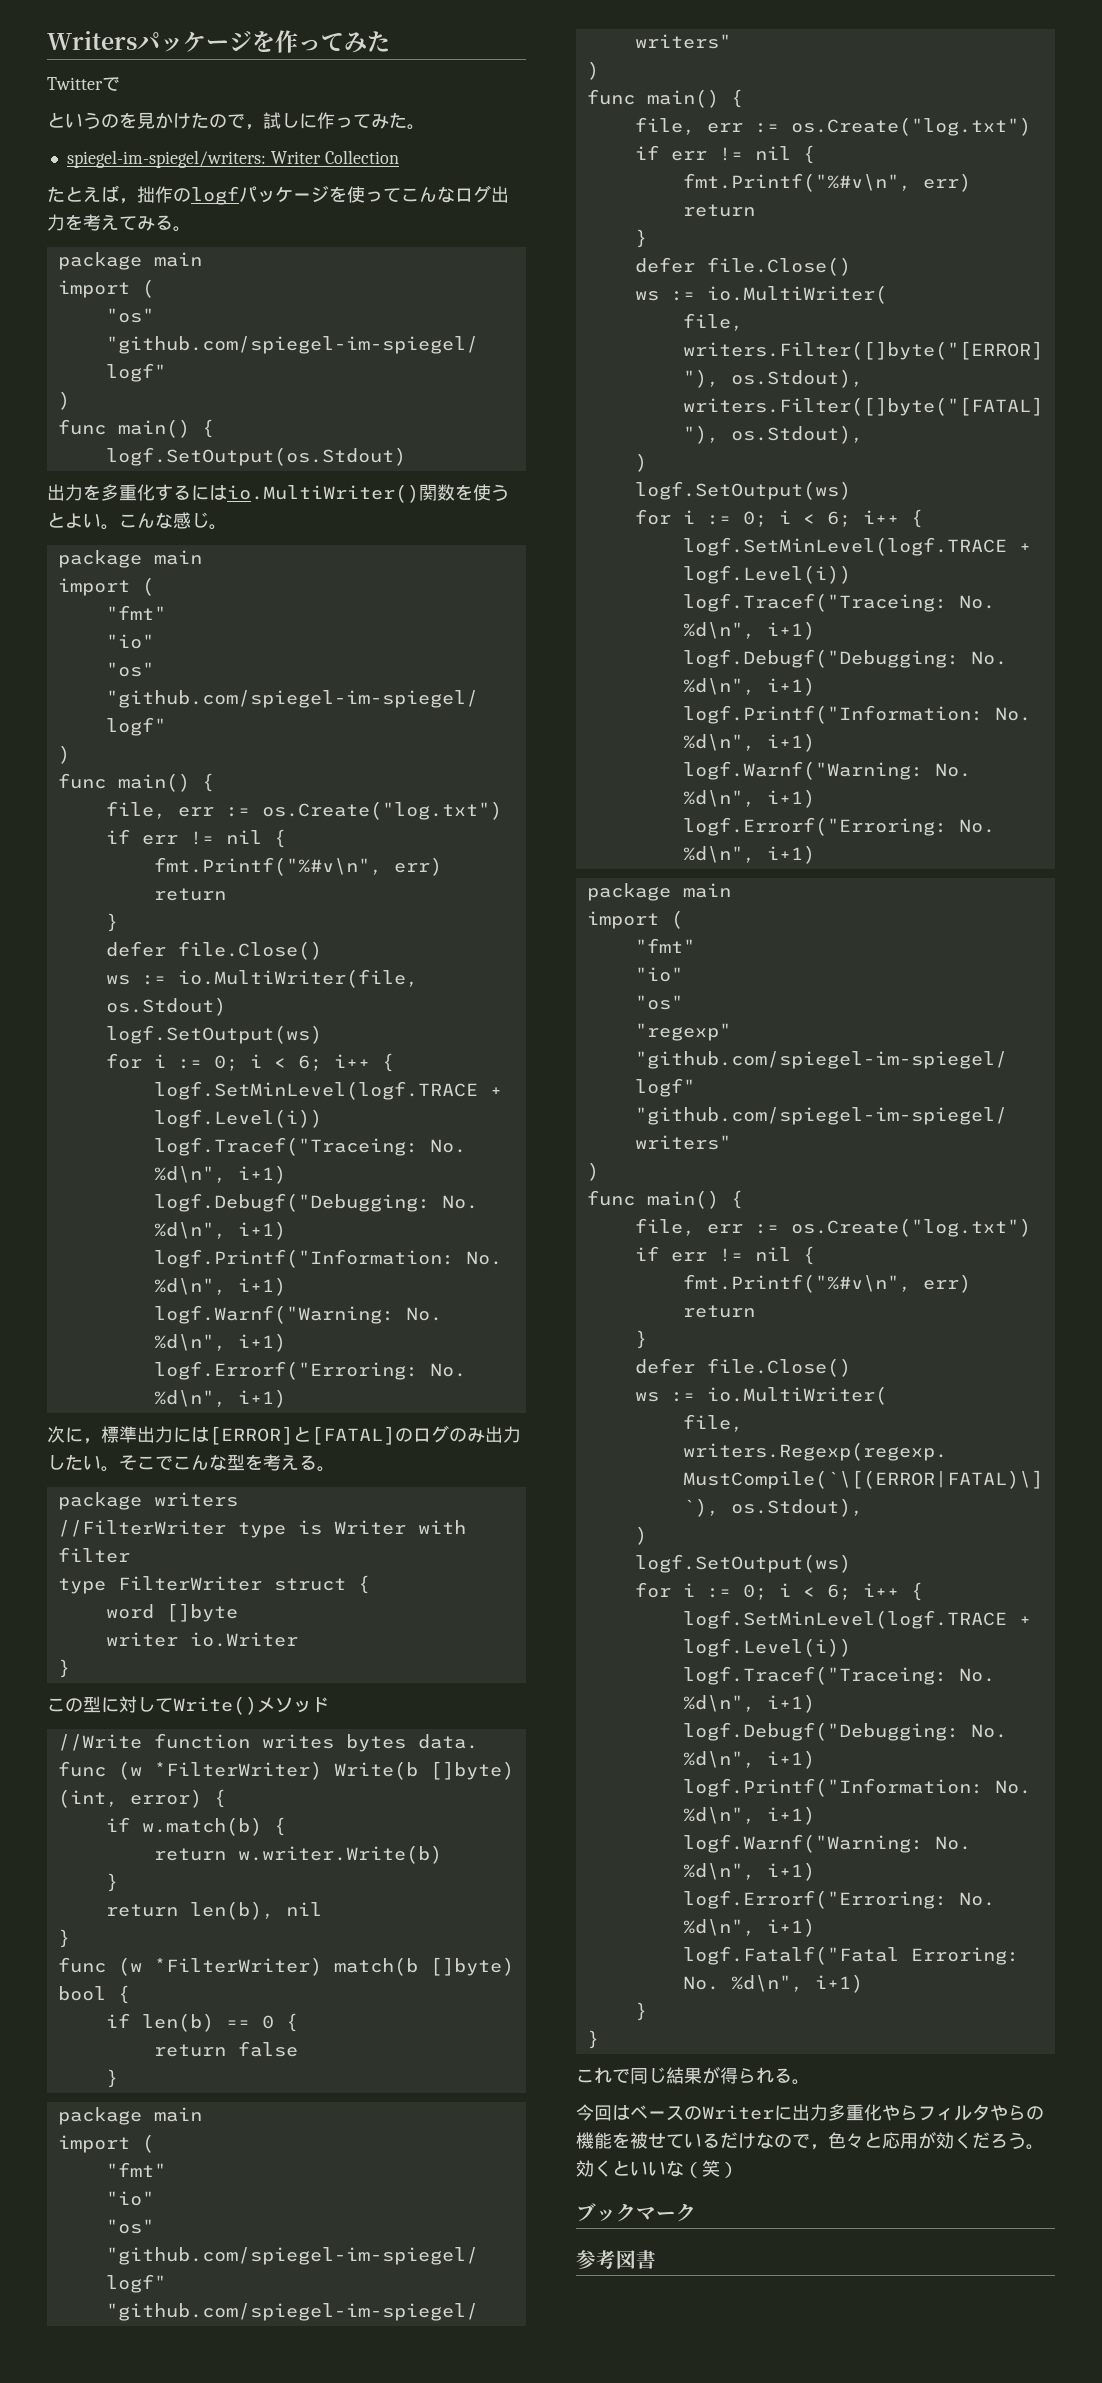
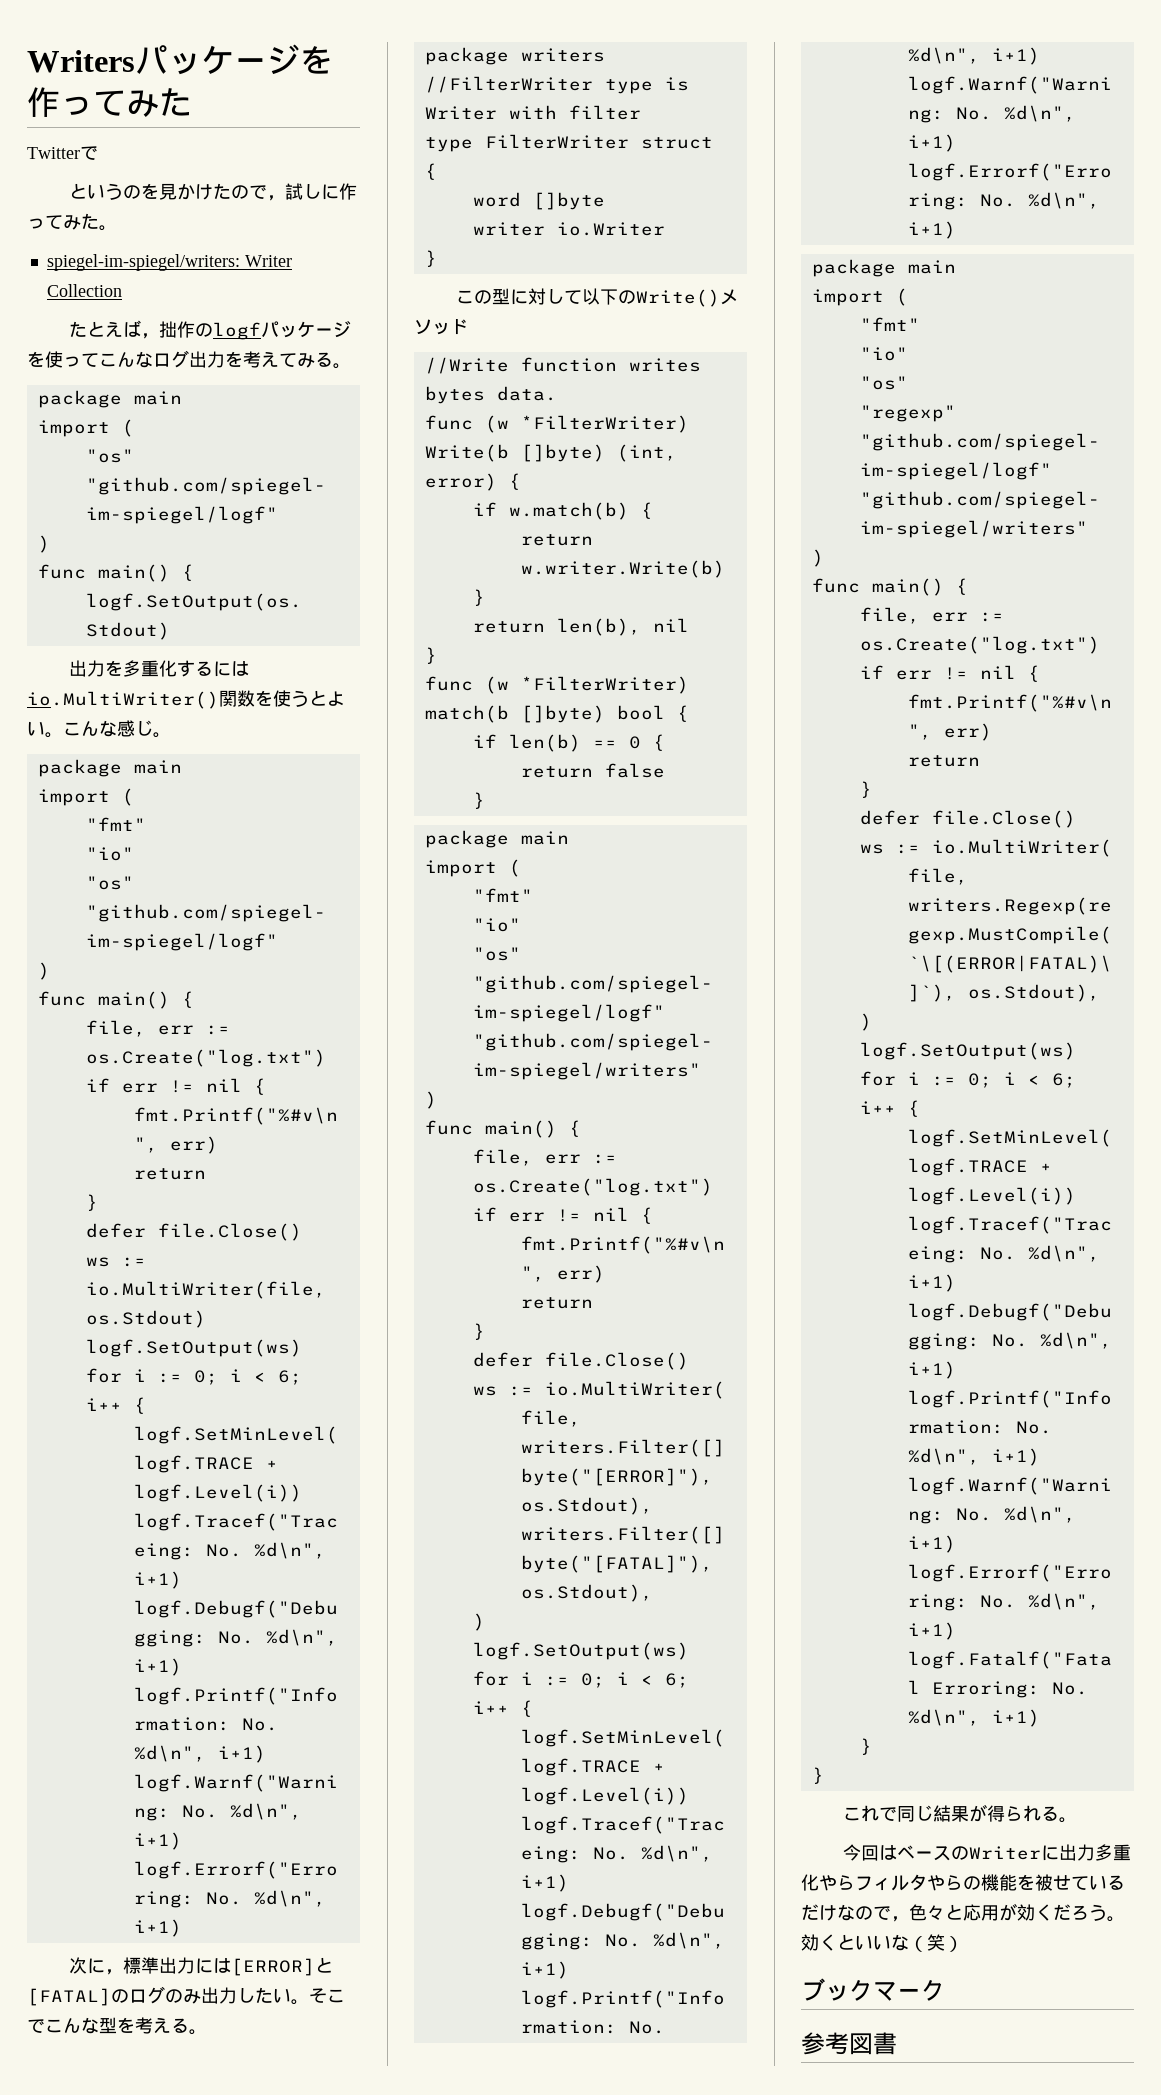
- この型に対してWrite()メソッド
+ この型に対して以下のWrite()メソッド

